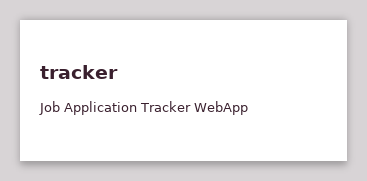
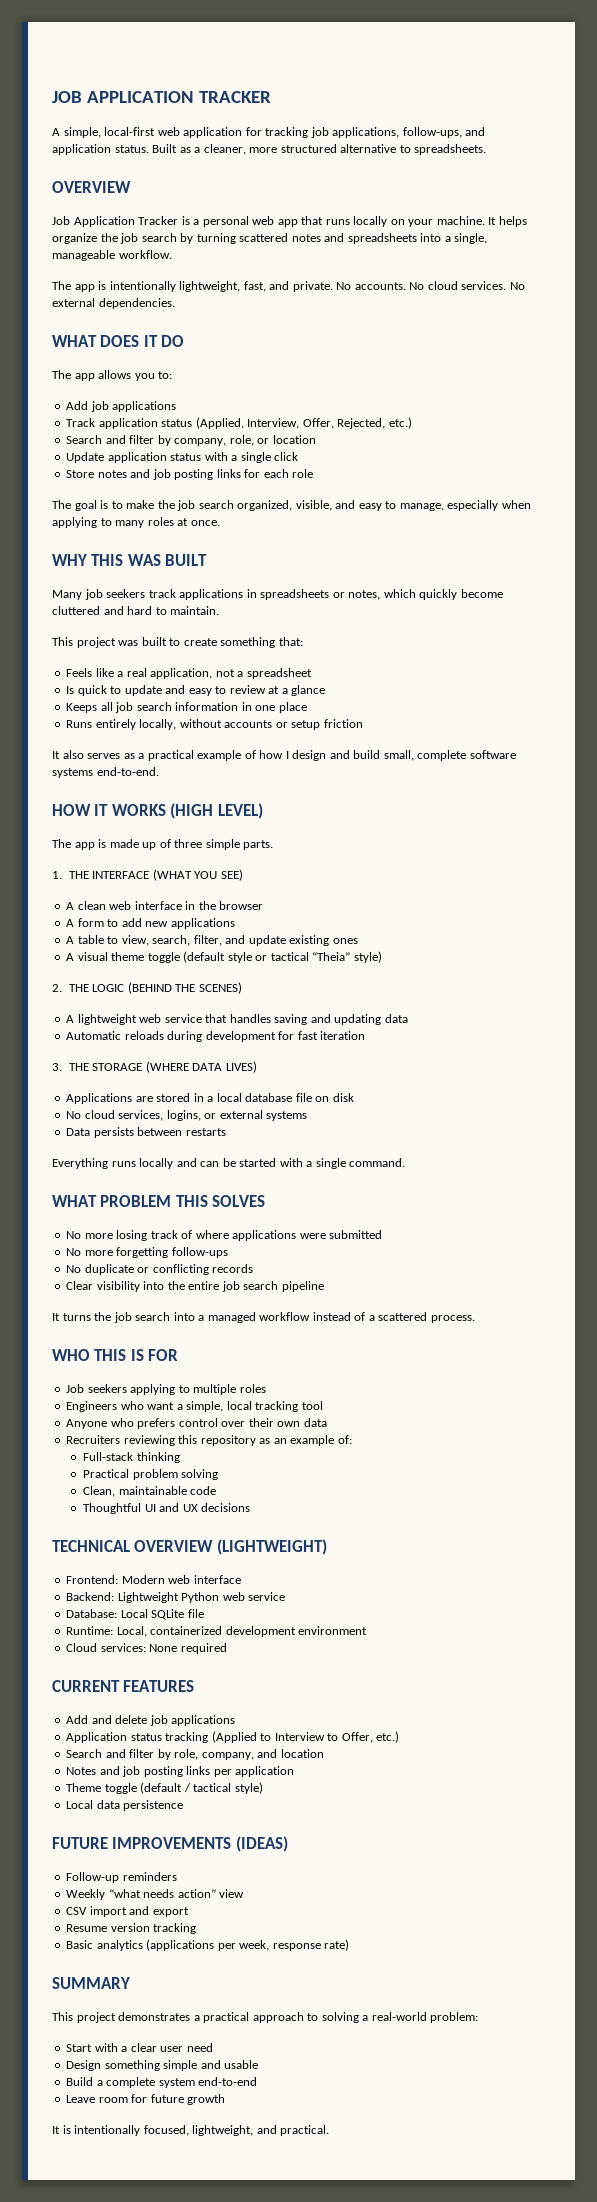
- tracker
- Job Application Tracker WebApp
+ JOB APPLICATION TRACKER
+ A simple, local-first web application for tracking job applications, follow-ups, and application status. Built as a cleaner, more structured alternative to spreadsheets.
+ OVERVIEW
+ Job Application Tracker is a personal web app that runs locally on your machine. It helps organize the job search by turning scattered notes and spreadsheets into a single, manageable workflow.
+ The app is intentionally lightweight, fast, and private. No accounts. No cloud services. No external dependencies.
+ WHAT DOES IT DO
+ The app allows you to:
+ Add job applications
+ Track application status (Applied, Interview, Offer, Rejected, etc.)
+ Search and filter by company, role, or location
+ Update application status with a single click
+ Store notes and job posting links for each role
+ The goal is to make the job search organized, visible, and easy to manage, especially when applying to many roles at once.
+ WHY THIS WAS BUILT
+ Many job seekers track applications in spreadsheets or notes, which quickly become cluttered and hard to maintain.
+ This project was built to create something that:
+ Feels like a real application, not a spreadsheet
+ Is quick to update and easy to review at a glance
+ Keeps all job search information in one place
+ Runs entirely locally, without accounts or setup friction
+ It also serves as a practical example of how I design and build small, complete software systems end-to-end.
+ HOW IT WORKS (HIGH LEVEL)
+ The app is made up of three simple parts.
+ 1. THE INTERFACE (WHAT YOU SEE)
+ A clean web interface in the browser
+ A form to add new applications
+ A table to view, search, filter, and update existing ones
+ A visual theme toggle (default style or tactical “Theia” style)
+ 2. THE LOGIC (BEHIND THE SCENES)
+ A lightweight web service that handles saving and updating data
+ Automatic reloads during development for fast iteration
+ 3. THE STORAGE (WHERE DATA LIVES)
+ Applications are stored in a local database file on disk
+ No cloud services, logins, or external systems
+ Data persists between restarts
+ Everything runs locally and can be started with a single command.
+ WHAT PROBLEM THIS SOLVES
+ No more losing track of where applications were submitted
+ No more forgetting follow-ups
+ No duplicate or conflicting records
+ Clear visibility into the entire job search pipeline
+ It turns the job search into a managed workflow instead of a scattered process.
+ WHO THIS IS FOR
+ Job seekers applying to multiple roles
+ Engineers who want a simple, local tracking tool
+ Anyone who prefers control over their own data
+ Recruiters reviewing this repository as an example of:
+ Full-stack thinking
+ Practical problem solving
+ Clean, maintainable code
+ Thoughtful UI and UX decisions
+ TECHNICAL OVERVIEW (LIGHTWEIGHT)
+ Frontend: Modern web interface
+ Backend: Lightweight Python web service
+ Database: Local SQLite file
+ Runtime: Local, containerized development environment
+ Cloud services: None required
+ CURRENT FEATURES
+ Add and delete job applications
+ Application status tracking (Applied to Interview to Offer, etc.)
+ Search and filter by role, company, and location
+ Notes and job posting links per application
+ Theme toggle (default / tactical style)
+ Local data persistence
+ FUTURE IMPROVEMENTS (IDEAS)
+ Follow-up reminders
+ Weekly “what needs action” view
+ CSV import and export
+ Resume version tracking
+ Basic analytics (applications per week, response rate)
+ SUMMARY
+ This project demonstrates a practical approach to solving a real-world problem:
+ Start with a clear user need
+ Design something simple and usable
+ Build a complete system end-to-end
+ Leave room for future growth
+ It is intentionally focused, lightweight, and practical.

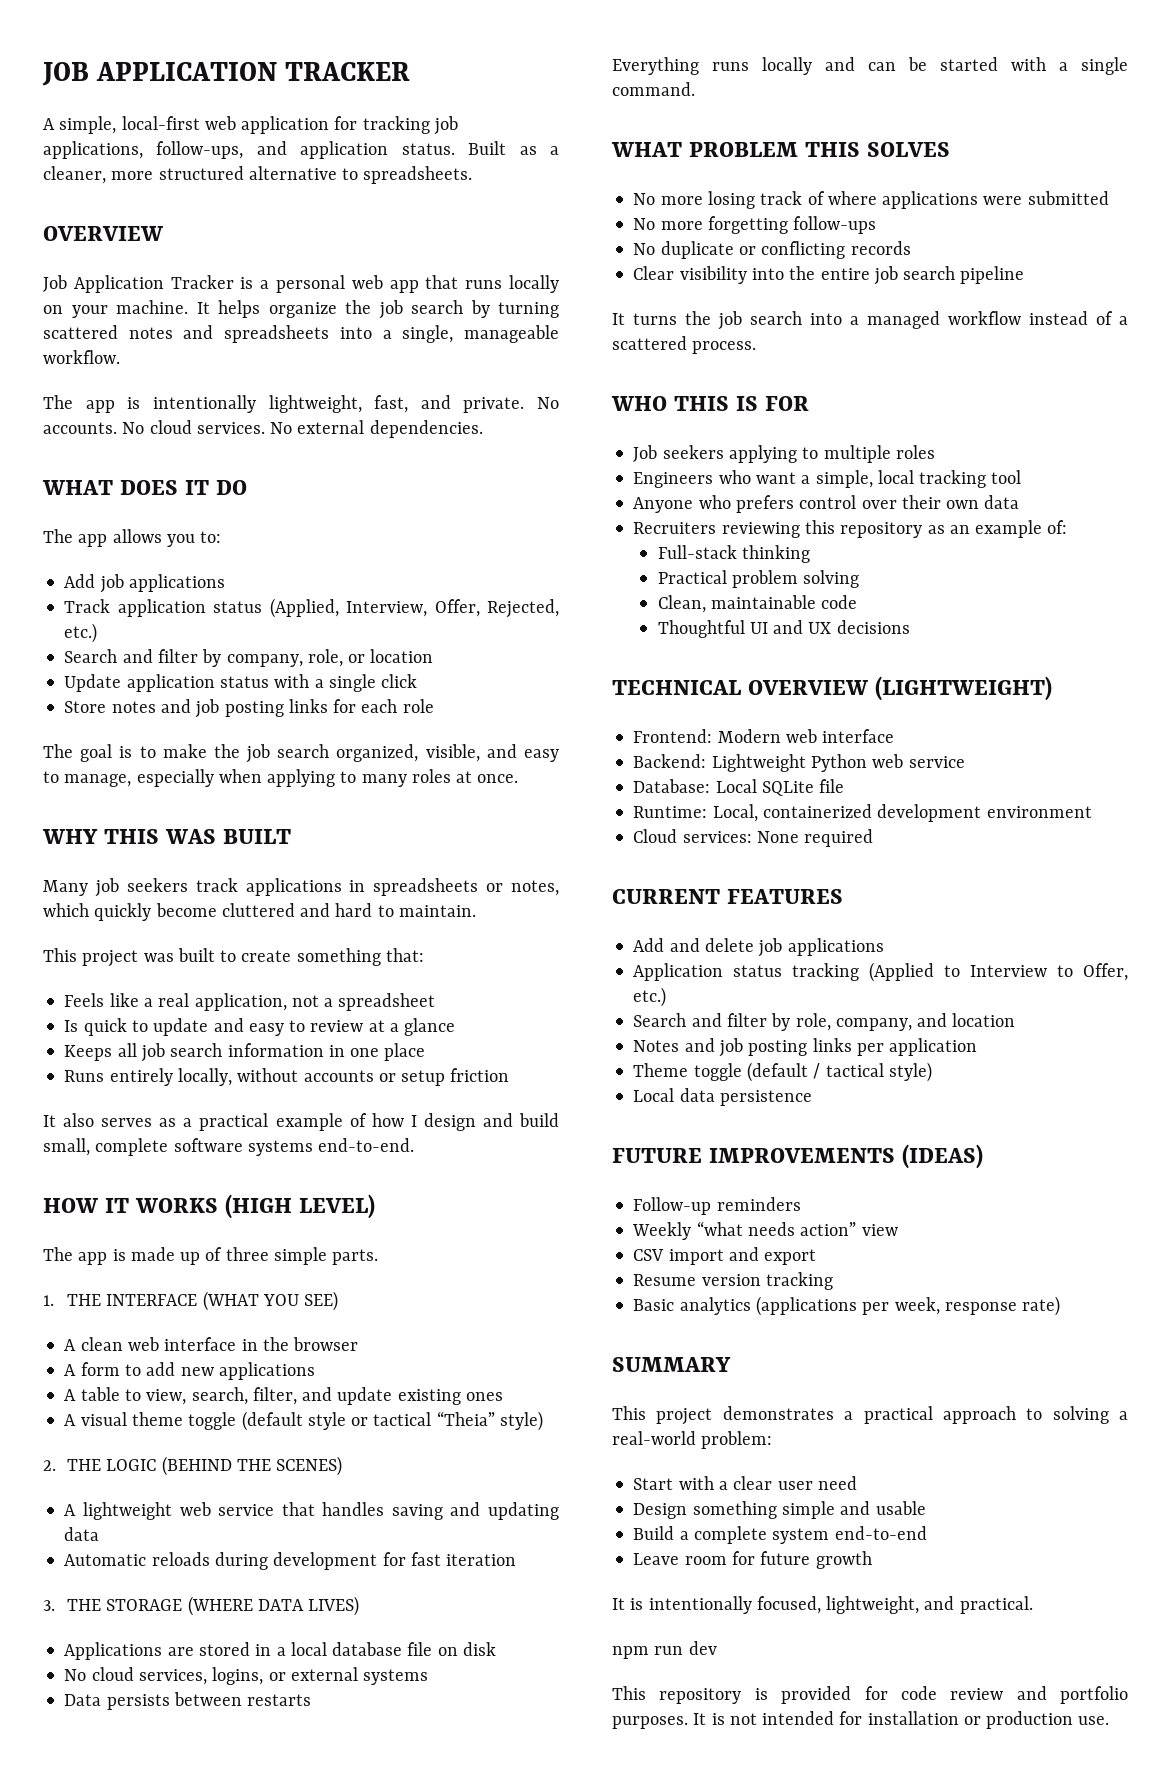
+ npm run dev
+ This repository is provided for code review and portfolio purposes. It is not intended for installation or production use.

